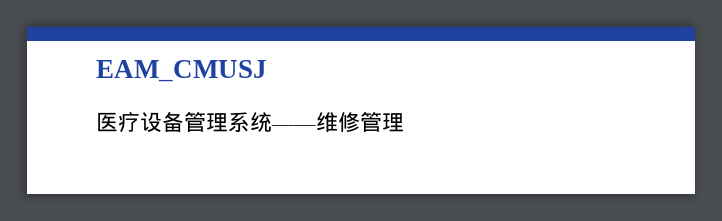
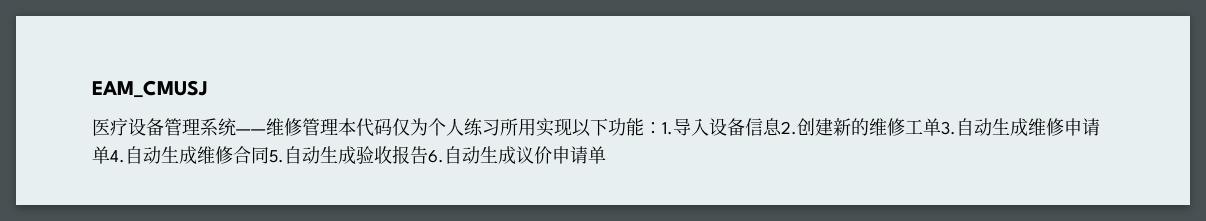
- 医疗设备管理系统——维修管理
+ 医疗设备管理系统——维修管理本代码仅为个人练习所用实现以下功能：1.导入设备信息2.创建新的维修工单3.自动生成维修申请单4.自动生成维修合同5.自动生成验收报告6.自动生成议价申请单

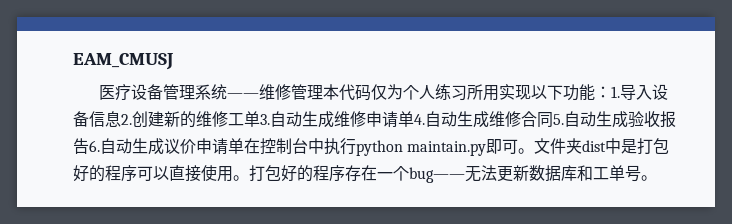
- 医疗设备管理系统——维修管理本代码仅为个人练习所用实现以下功能：1.导入设备信息2.创建新的维修工单3.自动生成维修申请单4.自动生成维修合同5.自动生成验收报告6.自动生成议价申请单
+ 医疗设备管理系统——维修管理本代码仅为个人练习所用实现以下功能：1.导入设备信息2.创建新的维修工单3.自动生成维修申请单4.自动生成维修合同5.自动生成验收报告6.自动生成议价申请单在控制台中执行python maintain.py即可。文件夹dist中是打包好的程序可以直接使用。打包好的程序存在一个bug——无法更新数据库和工单号。

